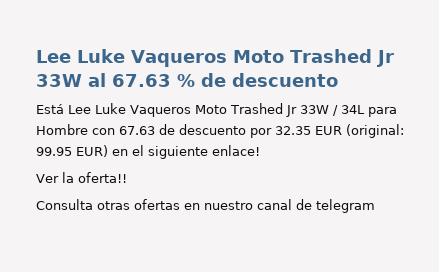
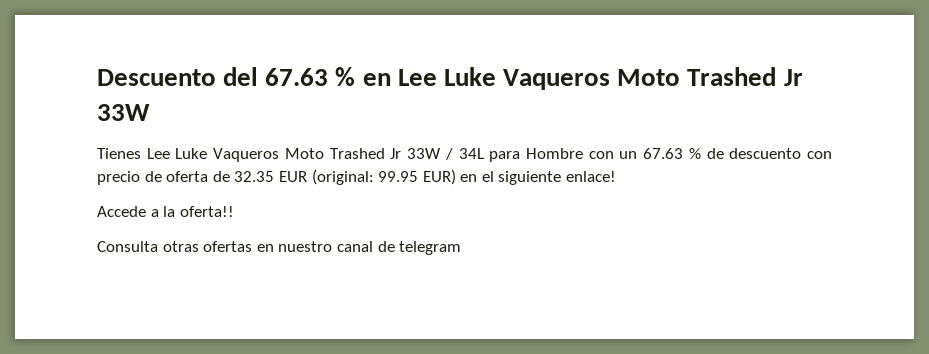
- Lee Luke Vaqueros Moto Trashed Jr 33W al 67.63 % de descuento
- Está Lee Luke Vaqueros Moto Trashed Jr 33W / 34L para Hombre con 67.63 de descuento por 32.35 EUR (original: 99.95 EUR) en el siguiente enlace!
+ Descuento del 67.63 % en Lee Luke Vaqueros Moto Trashed Jr 33W
+ Tienes Lee Luke Vaqueros Moto Trashed Jr 33W / 34L para Hombre con un 67.63 % de descuento con precio de oferta de 32.35 EUR (original: 99.95 EUR) en el siguiente enlace!
- Ver la oferta!!
+ Accede a la oferta!!

